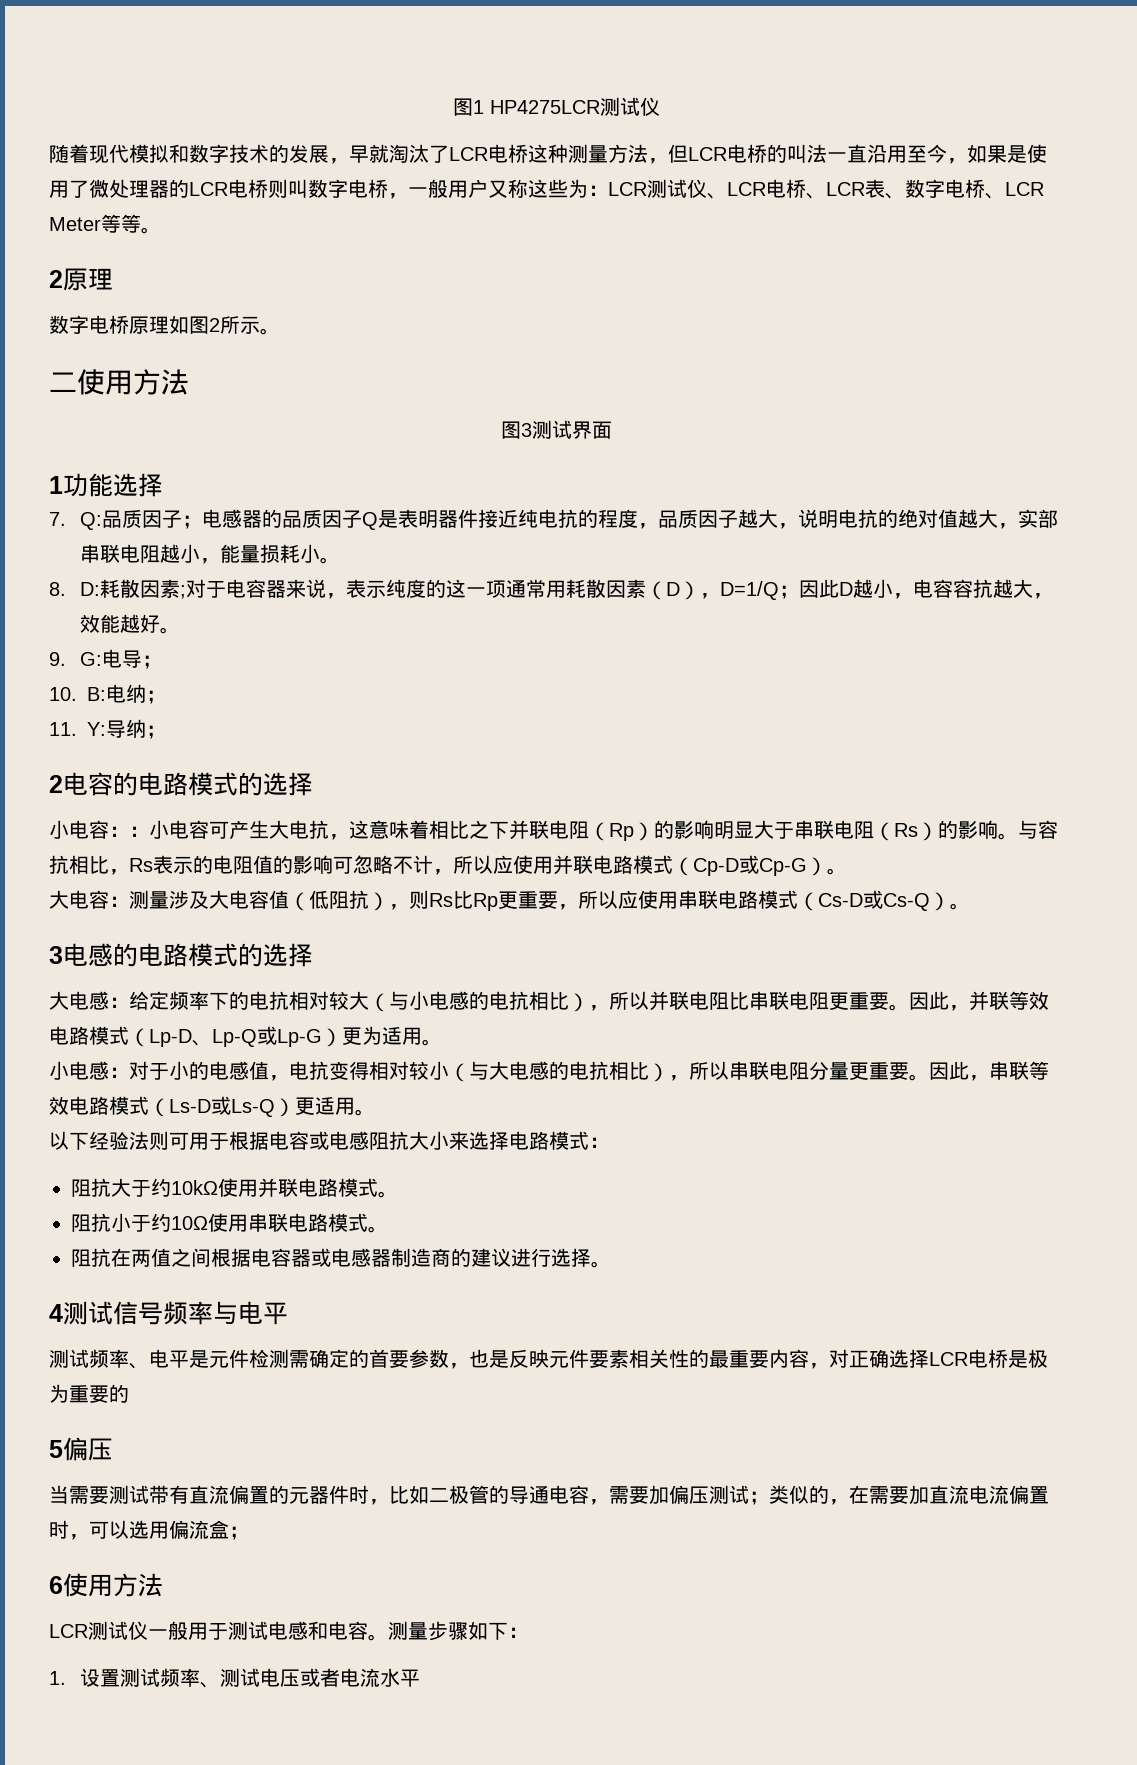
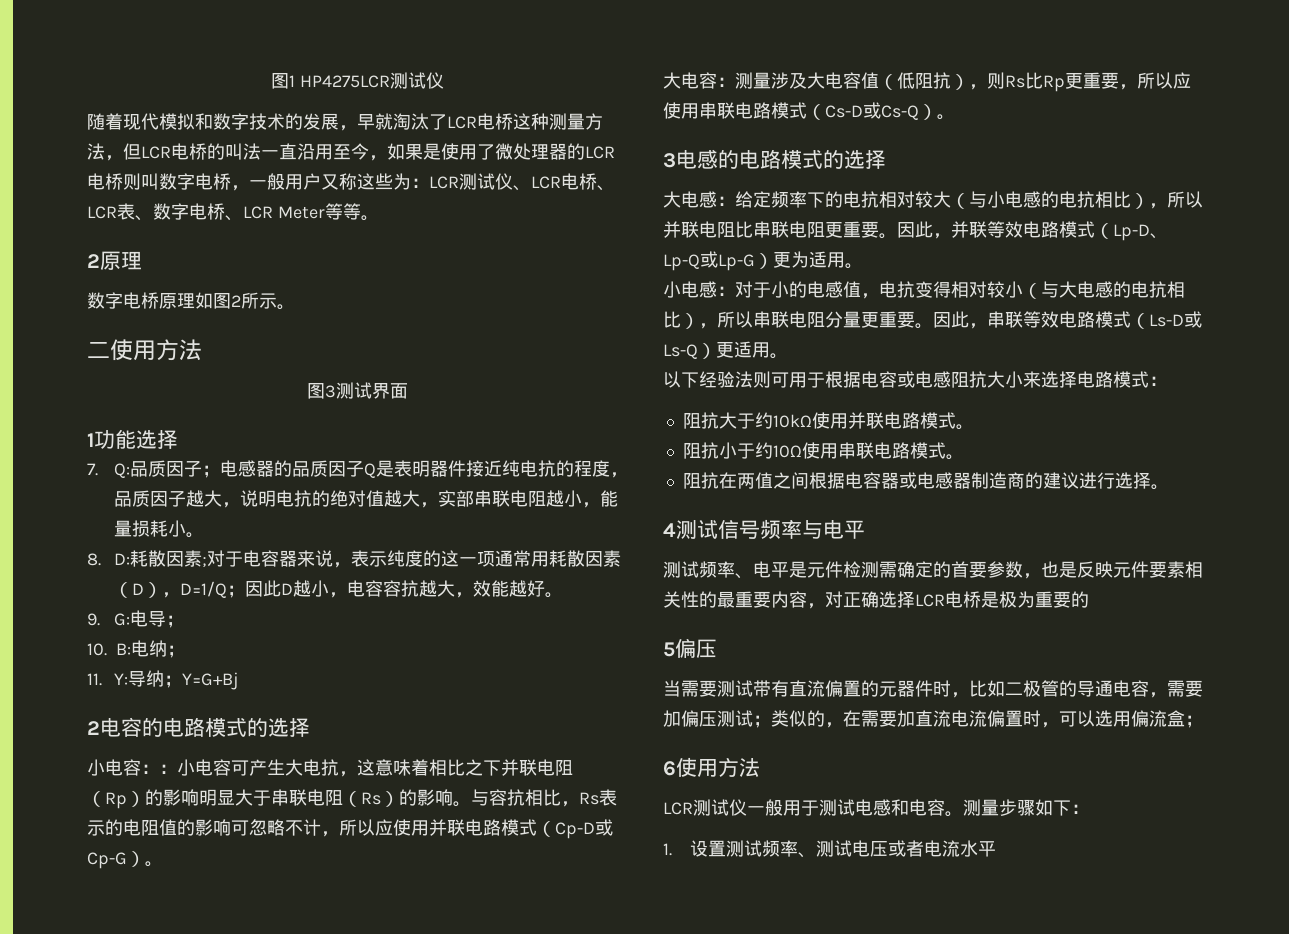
- 11. Y:导纳；
+ 11. Y:导纳；Y=G+Bj

